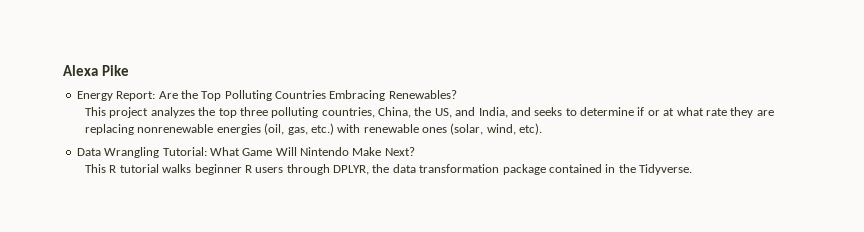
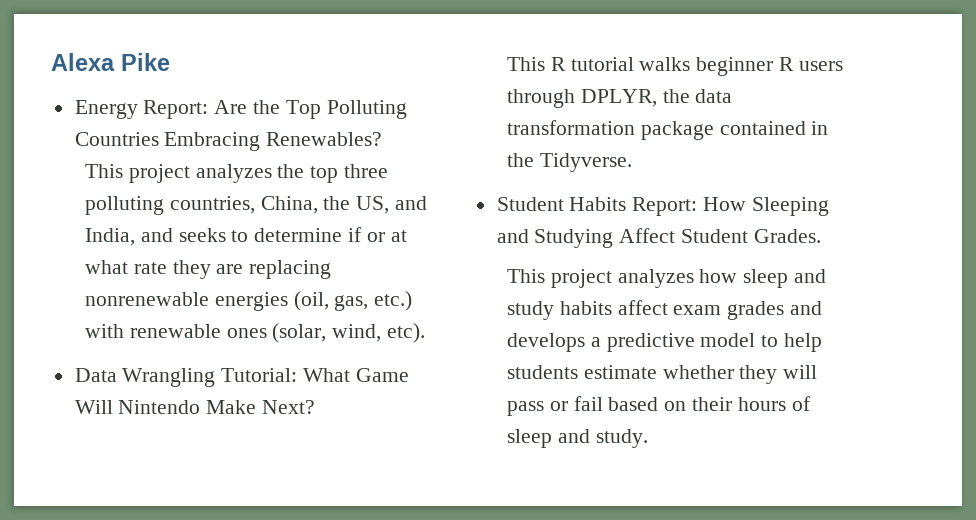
+ Student Habits Report: How Sleeping and Studying Affect Student Grades.
+ This project analyzes how sleep and study habits affect exam grades and develops a predictive model to help students estimate whether they will pass or fail based on their hours of sleep and study.

